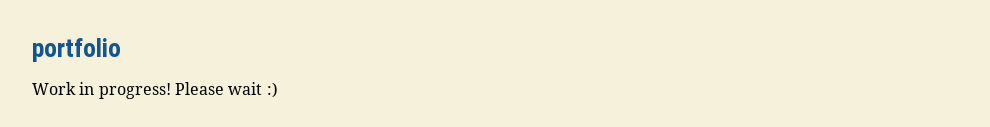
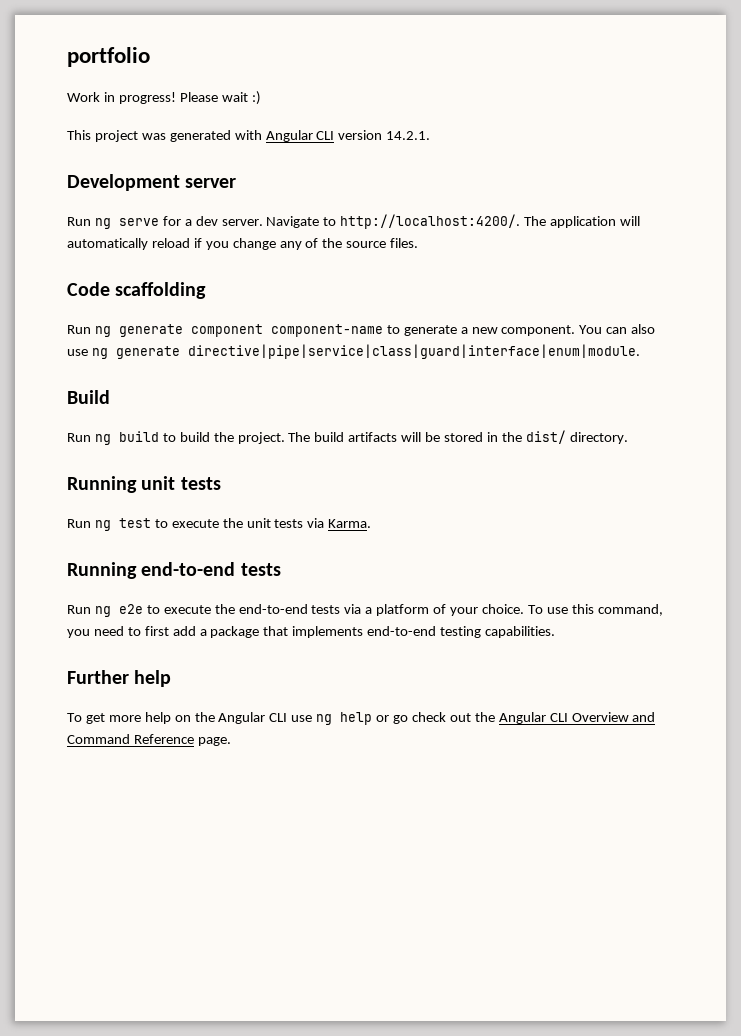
+ This project was generated with Angular CLI version 14.2.1.
+ Development server
+ Run ng serve for a dev server. Navigate to http://localhost:4200/. The application will automatically reload if you change any of the source files.
+ Code scaffolding
+ Run ng generate component component-name to generate a new component. You can also use ng generate directive|pipe|service|class|guard|interface|enum|module.
+ Build
+ Run ng build to build the project. The build artifacts will be stored in the dist/ directory.
+ Running unit tests
+ Run ng test to execute the unit tests via Karma.
+ Running end-to-end tests
+ Run ng e2e to execute the end-to-end tests via a platform of your choice. To use this command, you need to first add a package that implements end-to-end testing capabilities.
+ Further help
+ To get more help on the Angular CLI use ng help or go check out the Angular CLI Overview and Command Reference page.

